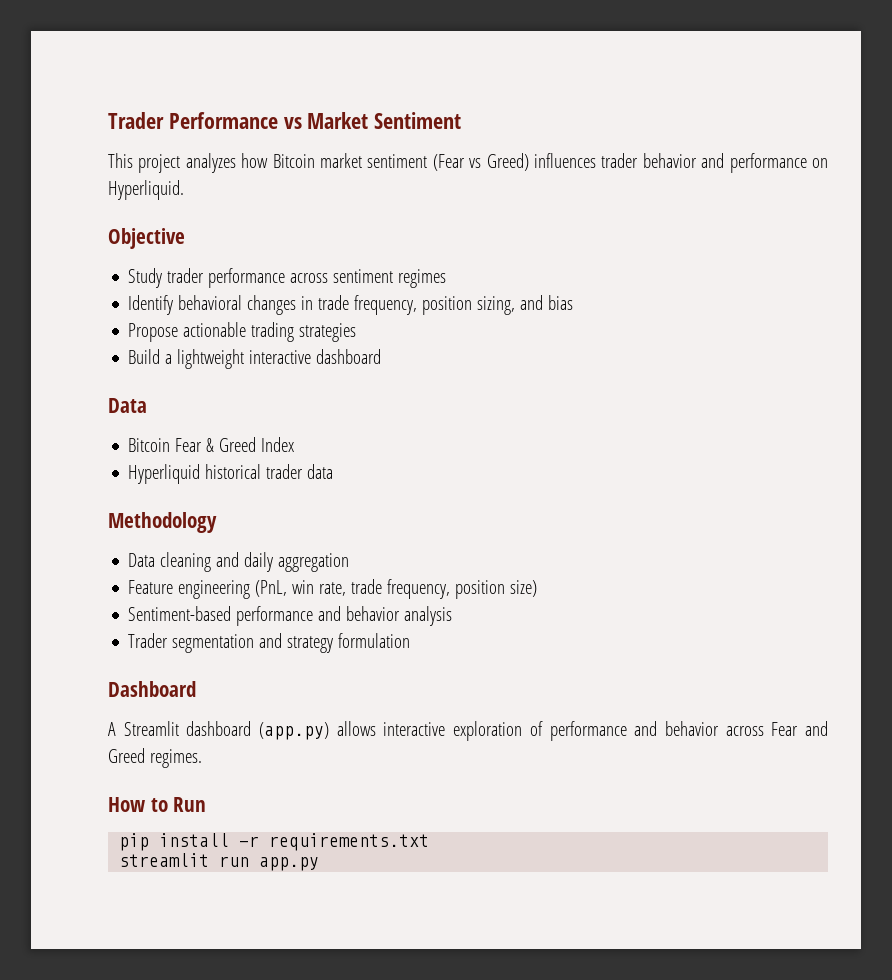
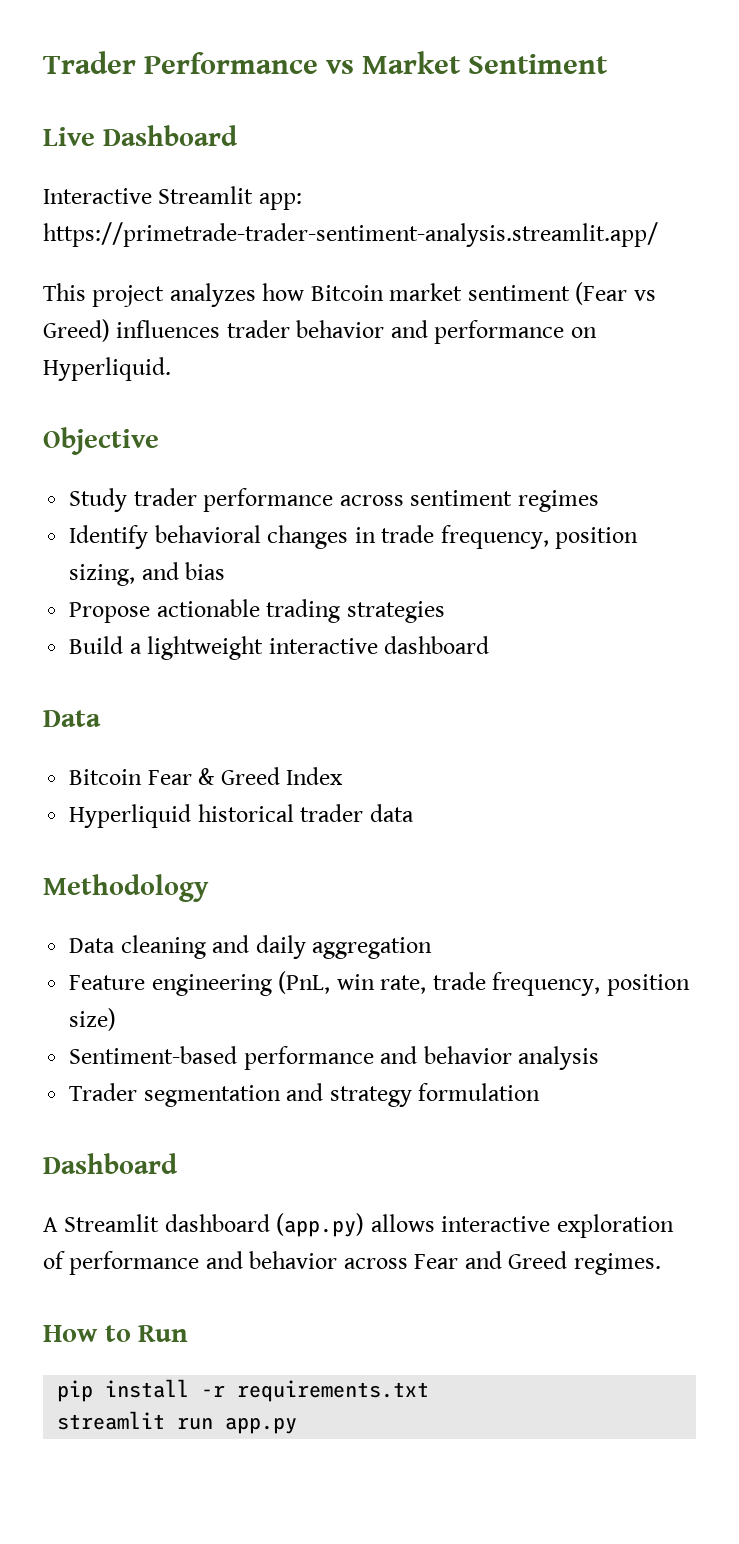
+ Live Dashboard
+ Interactive Streamlit app: https://primetrade-trader-sentiment-analysis.streamlit.app/

